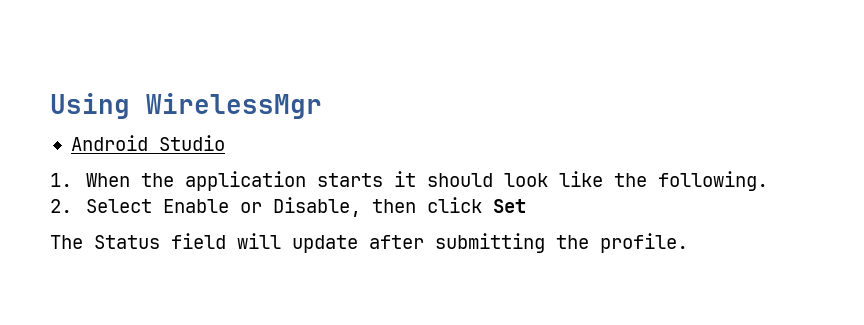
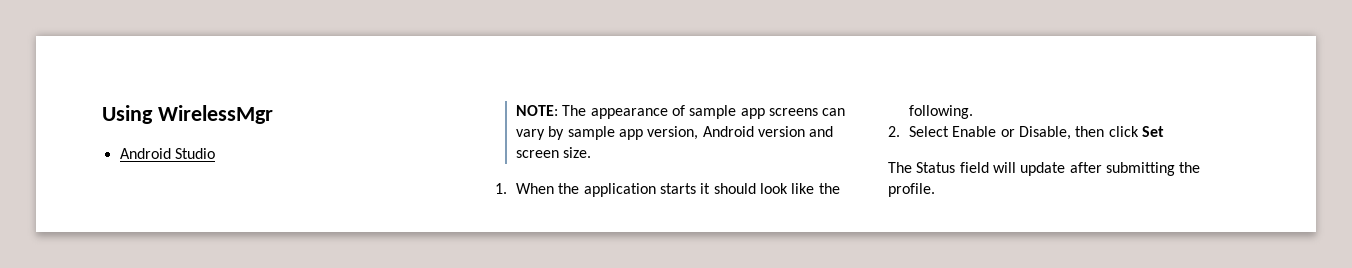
+ NOTE: The appearance of sample app screens can vary by sample app version, Android version and screen size.

